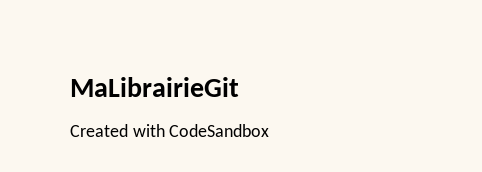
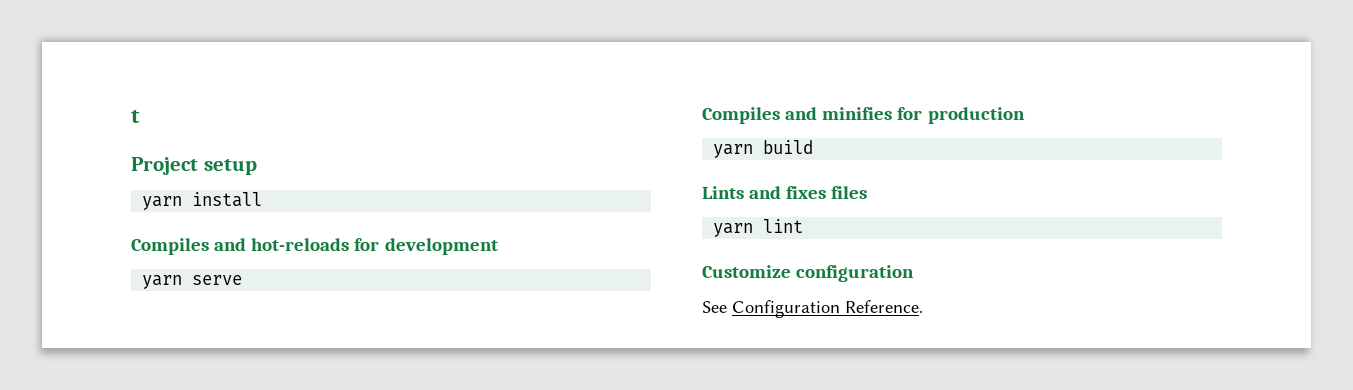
- MaLibrairieGit
- Created with CodeSandbox
+ t
+ Project setup
+ yarn install
+ Compiles and hot-reloads for development
+ yarn serve
+ Compiles and minifies for production
+ yarn build
+ Lints and fixes files
+ yarn lint
+ Customize configuration
+ See Configuration Reference.

